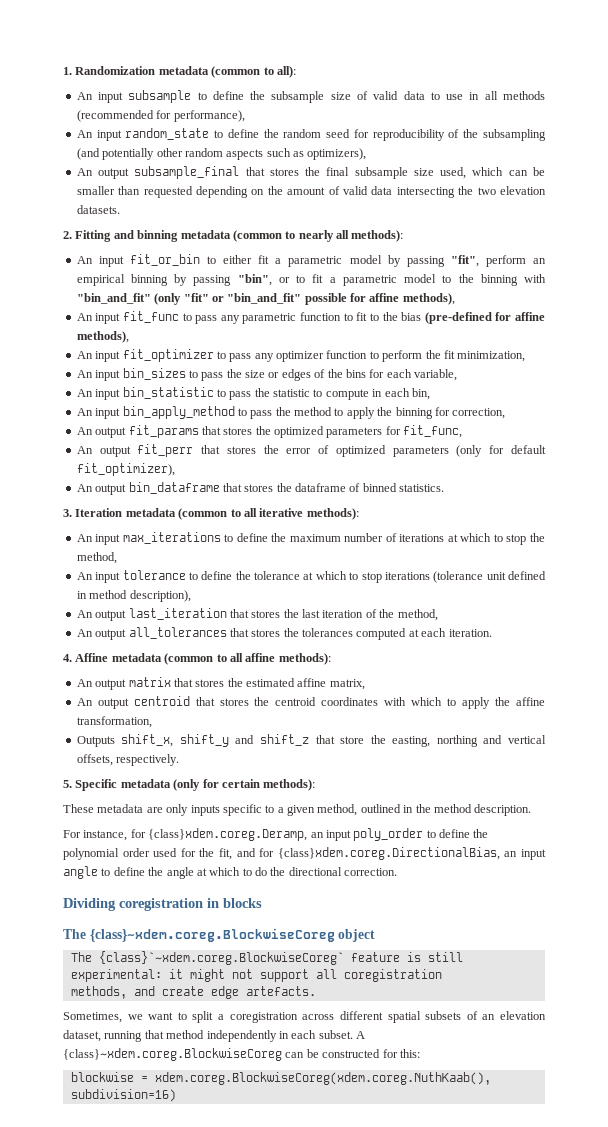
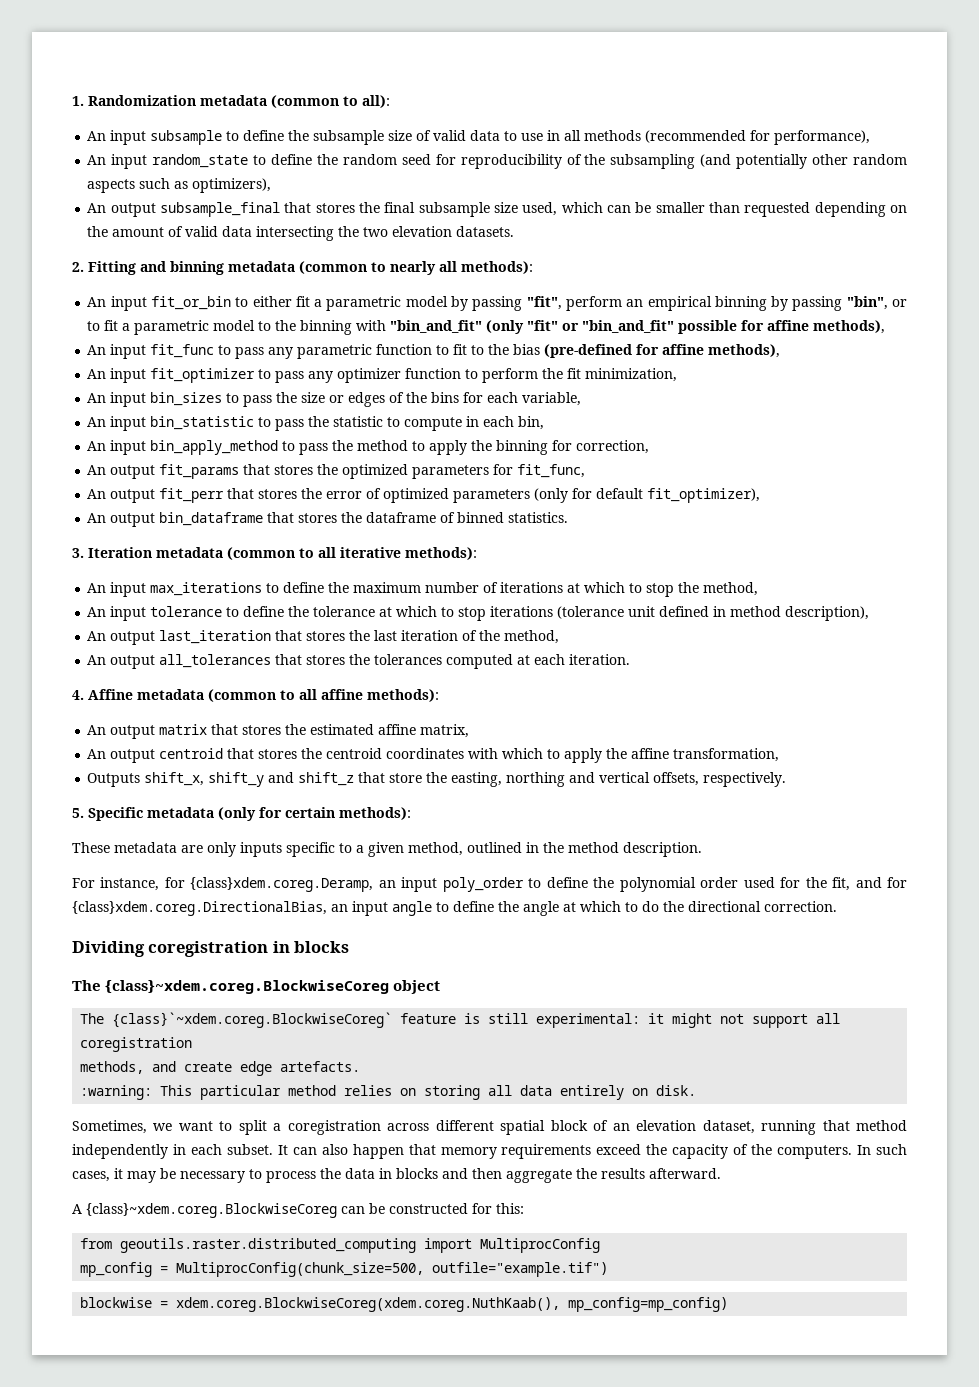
+ :warning: This particular method relies on storing all data entirely on disk.
- Sometimes, we want to split a coregistration across different spatial subsets of an elevation dataset, running that method independently in each subset. A {class}~xdem.coreg.BlockwiseCoreg can be constructed for this:
+ Sometimes, we want to split a coregistration across different spatial block of an elevation dataset, running that method independently in each subset. It can also happen that memory requirements exceed the capacity of the computers. In such cases, it may be necessary to process the data in blocks and then aggregate the results afterward.
+ A {class}~xdem.coreg.BlockwiseCoreg can be constructed for this:
+ from geoutils.raster.distributed_computing import MultiprocConfig
+ mp_config = MultiprocConfig(chunk_size=500, outfile="example.tif")
- blockwise = xdem.coreg.BlockwiseCoreg(xdem.coreg.NuthKaab(), subdivision=16)
+ blockwise = xdem.coreg.BlockwiseCoreg(xdem.coreg.NuthKaab(), mp_config=mp_config)

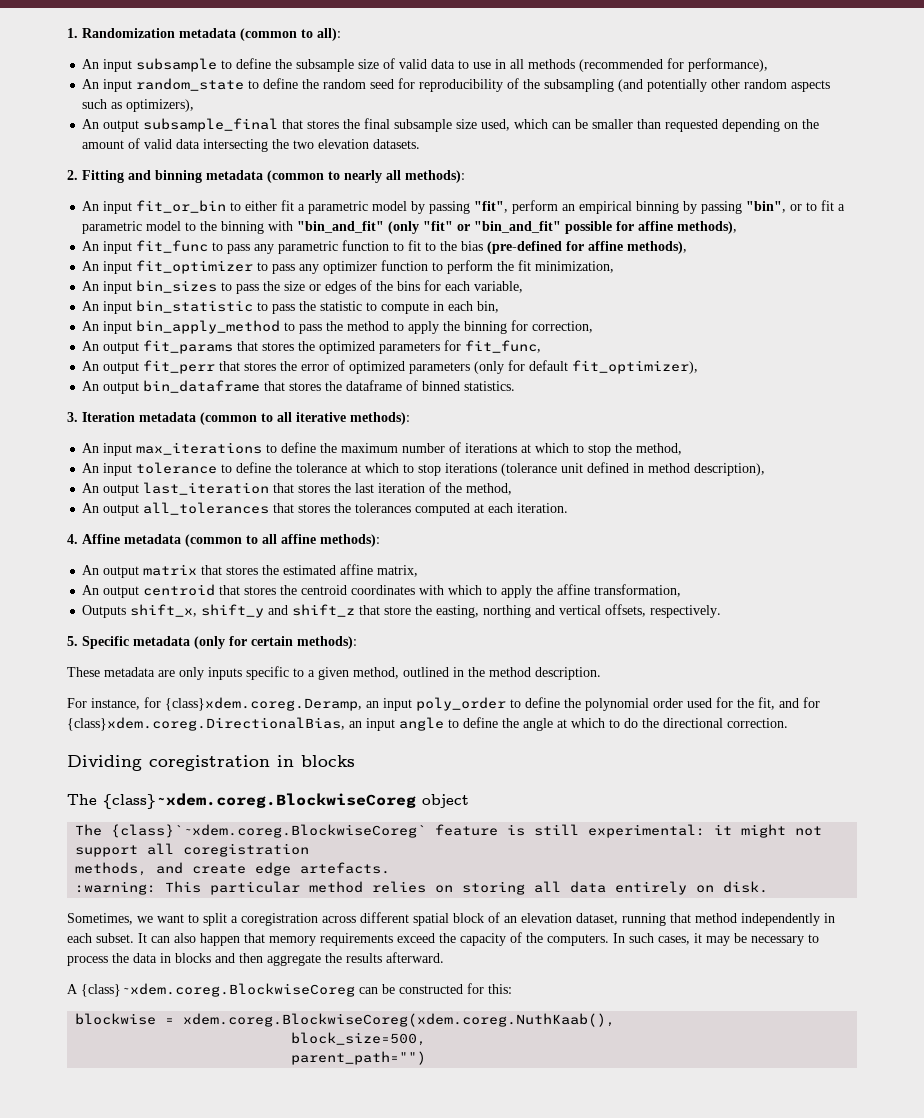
- from geoutils.raster.distributed_computing import MultiprocConfig
- mp_config = MultiprocConfig(chunk_size=500, outfile="example.tif")
- blockwise = xdem.coreg.BlockwiseCoreg(xdem.coreg.NuthKaab(), mp_config=mp_config)
+ blockwise = xdem.coreg.BlockwiseCoreg(xdem.coreg.NuthKaab(),
+ block_size=500,
+ parent_path="")

